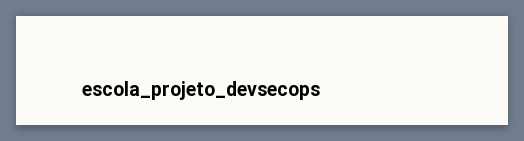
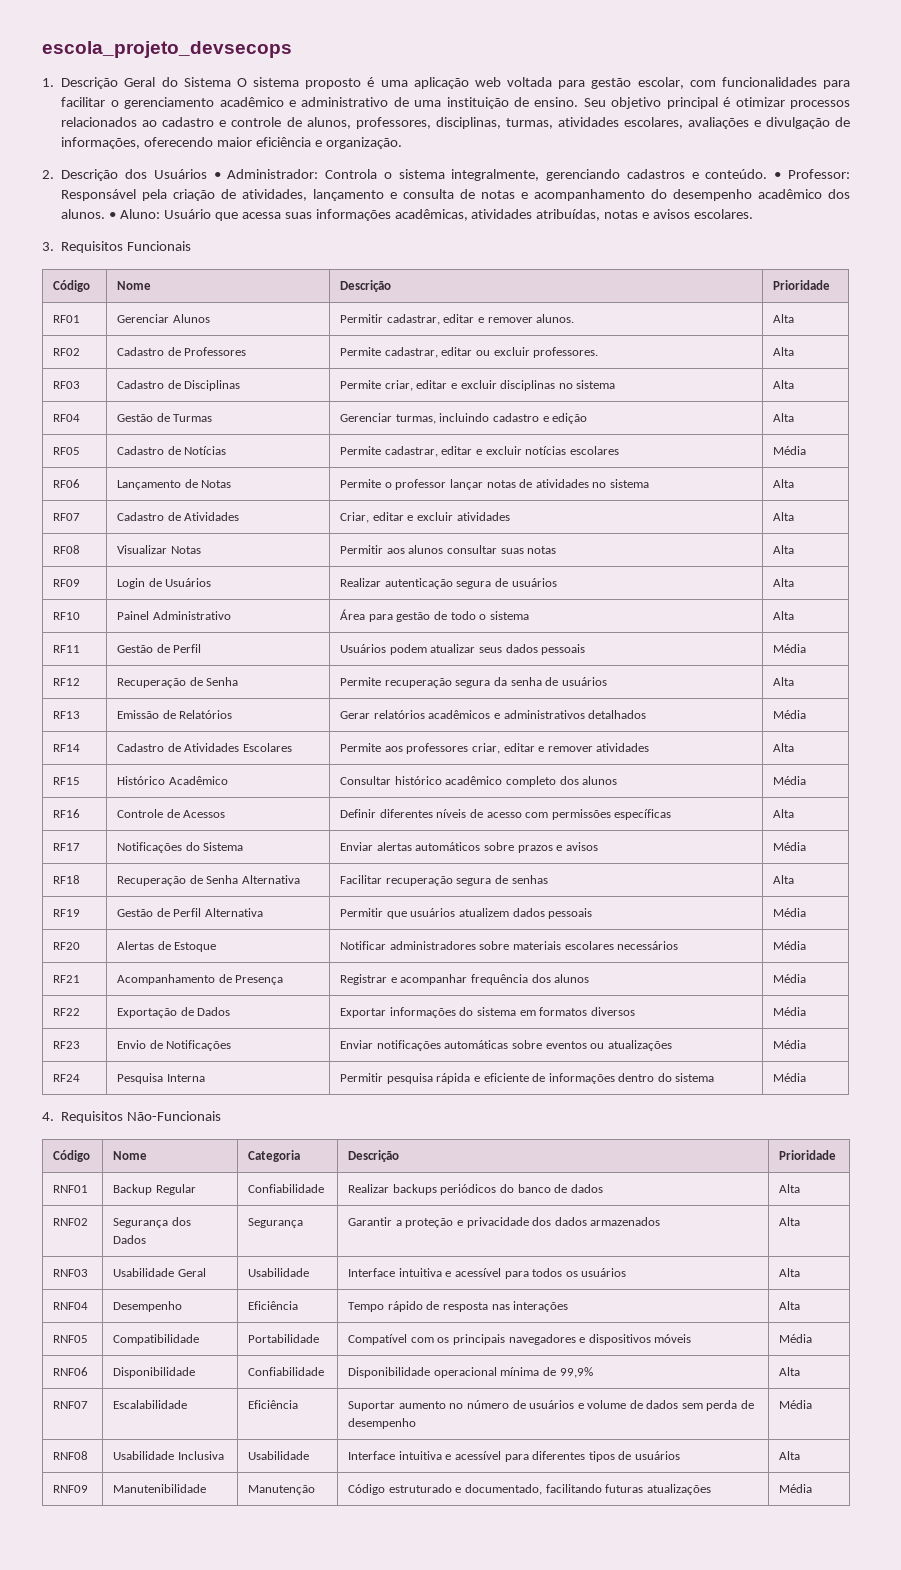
+ 1. Descrição Geral do Sistema O sistema proposto é uma aplicação web voltada para gestão escolar, com funcionalidades para facilitar o gerenciamento acadêmico e administrativo de uma instituição de ensino. Seu objetivo principal é otimizar processos relacionados ao cadastro e controle de alunos, professores, disciplinas, turmas, atividades escolares, avaliações e divulgação de informações, oferecendo maior eficiência e organização.
+ 2. Descrição dos Usuários • Administrador: Controla o sistema integralmente, gerenciando cadastros e conteúdo. • Professor: Responsável pela criação de atividades, lançamento e consulta de notas e acompanhamento do desempenho acadêmico dos alunos. • Aluno: Usuário que acessa suas informações acadêmicas, atividades atribuídas, notas e avisos escolares.
+ 3. Requisitos Funcionais
+ Código | Nome | Descrição | Prioridade
+ RF01 | Gerenciar Alunos | Permitir cadastrar, editar e remover alunos. | Alta
+ RF02 | Cadastro de Professores | Permite cadastrar, editar ou excluir professores. | Alta
+ RF03 | Cadastro de Disciplinas | Permite criar, editar e excluir disciplinas no sistema | Alta
+ RF04 | Gestão de Turmas | Gerenciar turmas, incluindo cadastro e edição | Alta
+ RF05 | Cadastro de Notícias | Permite cadastrar, editar e excluir notícias escolares | Média
+ RF06 | Lançamento de Notas | Permite o professor lançar notas de atividades no sistema | Alta
+ RF07 | Cadastro de Atividades | Criar, editar e excluir atividades | Alta
+ RF08 | Visualizar Notas | Permitir aos alunos consultar suas notas | Alta
+ RF09 | Login de Usuários | Realizar autenticação segura de usuários | Alta
+ RF10 | Painel Administrativo | Área para gestão de todo o sistema | Alta
+ RF11 | Gestão de Perfil | Usuários podem atualizar seus dados pessoais | Média
+ RF12 | Recuperação de Senha | Permite recuperação segura da senha de usuários | Alta
+ RF13 | Emissão de Relatórios | Gerar relatórios acadêmicos e administrativos detalhados | Média
+ RF14 | Cadastro de Atividades Escolares | Permite aos professores criar, editar e remover atividades | Alta
+ RF15 | Histórico Acadêmico | Consultar histórico acadêmico completo dos alunos | Média
+ RF16 | Controle de Acessos | Definir diferentes níveis de acesso com permissões específicas | Alta
+ RF17 | Notificações do Sistema | Enviar alertas automáticos sobre prazos e avisos | Média
+ RF18 | Recuperação de Senha Alternativa | Facilitar recuperação segura de senhas | Alta
+ RF19 | Gestão de Perfil Alternativa | Permitir que usuários atualizem dados pessoais | Média
+ RF20 | Alertas de Estoque | Notificar administradores sobre materiais escolares necessários | Média
+ RF21 | Acompanhamento de Presença | Registrar e acompanhar frequência dos alunos | Média
+ RF22 | Exportação de Dados | Exportar informações do sistema em formatos diversos | Média
+ RF23 | Envio de Notificações | Enviar notificações automáticas sobre eventos ou atualizações | Média
+ RF24 | Pesquisa Interna | Permitir pesquisa rápida e eficiente de informações dentro do sistema | Média
+ 4. Requisitos Não-Funcionais
+ Código | Nome | Categoria | Descrição | Prioridade
+ RNF01 | Backup Regular | Confiabilidade | Realizar backups periódicos do banco de dados | Alta
+ RNF02 | Segurança dos Dados | Segurança | Garantir a proteção e privacidade dos dados armazenados | Alta
+ RNF03 | Usabilidade Geral | Usabilidade | Interface intuitiva e acessível para todos os usuários | Alta
+ RNF04 | Desempenho | Eficiência | Tempo rápido de resposta nas interações | Alta
+ RNF05 | Compatibilidade | Portabilidade | Compatível com os principais navegadores e dispositivos móveis | Média
+ RNF06 | Disponibilidade | Confiabilidade | Disponibilidade operacional mínima de 99,9% | Alta
+ RNF07 | Escalabilidade | Eficiência | Suportar aumento no número de usuários e volume de dados sem perda de desempenho | Média
+ RNF08 | Usabilidade Inclusiva | Usabilidade | Interface intuitiva e acessível para diferentes tipos de usuários | Alta
+ RNF09 | Manutenibilidade | Manutenção | Código estruturado e documentado, facilitando futuras atualizações | Média

